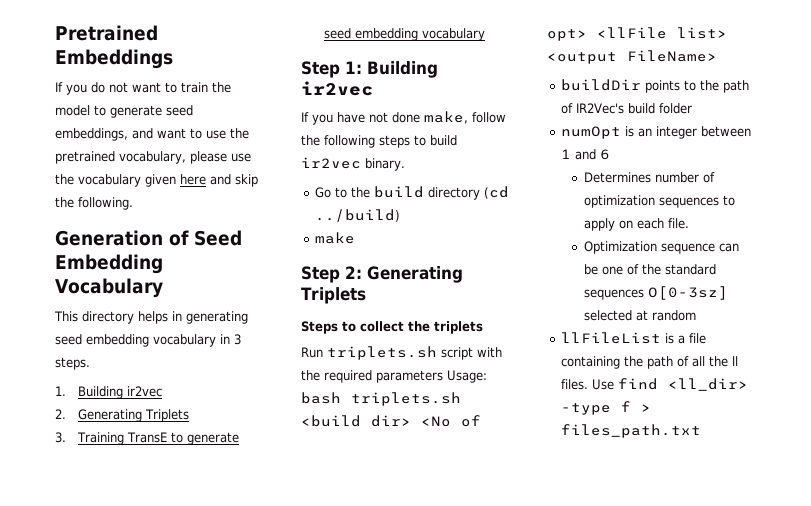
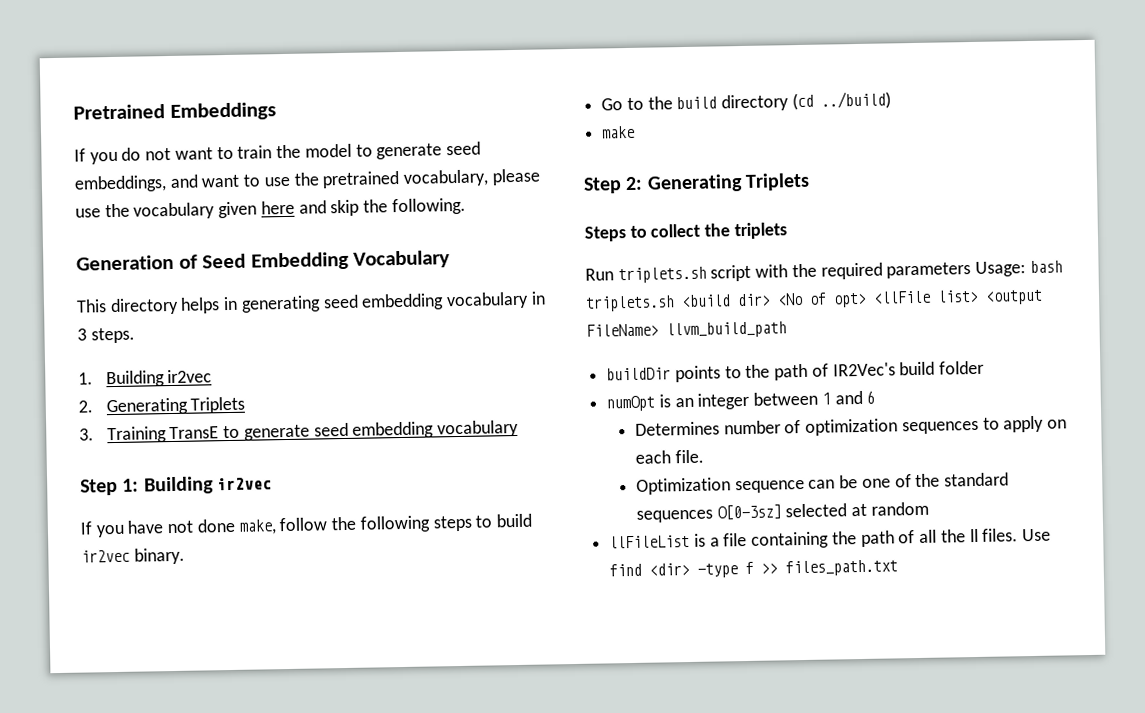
- Run triplets.sh script with the required parameters Usage: bash triplets.sh <build dir> <No of opt> <llFile list> <output FileName>
+ Run triplets.sh script with the required parameters Usage: bash triplets.sh <build dir> <No of opt> <llFile list> <output FileName> llvm_build_path
- Use find <ll_dir> -type f > files_path.txt
+ Use find <dir> -type f >> files_path.txt

